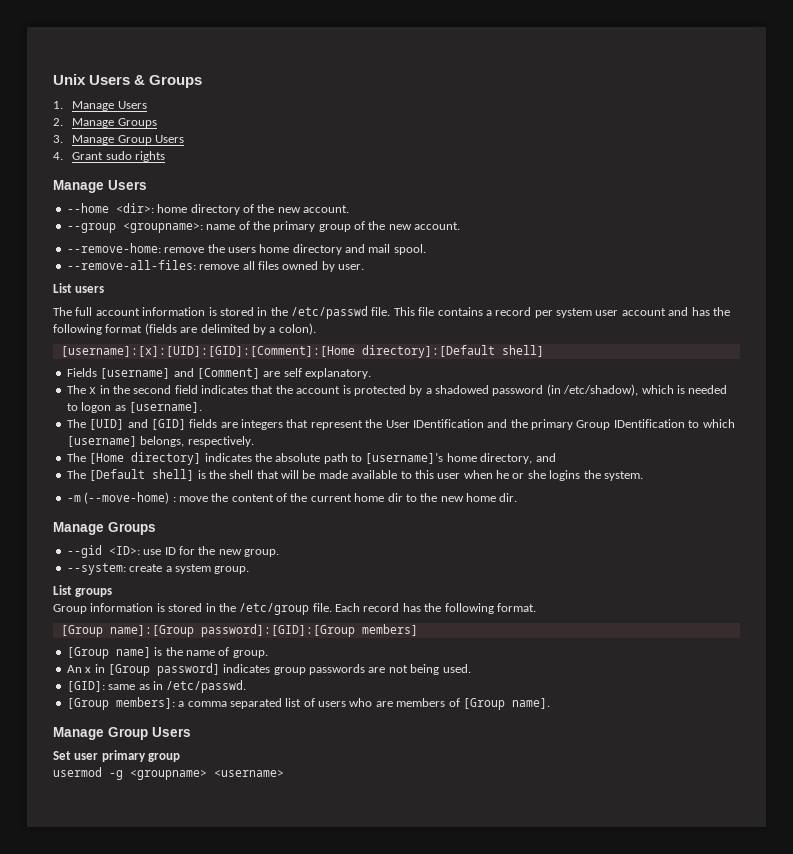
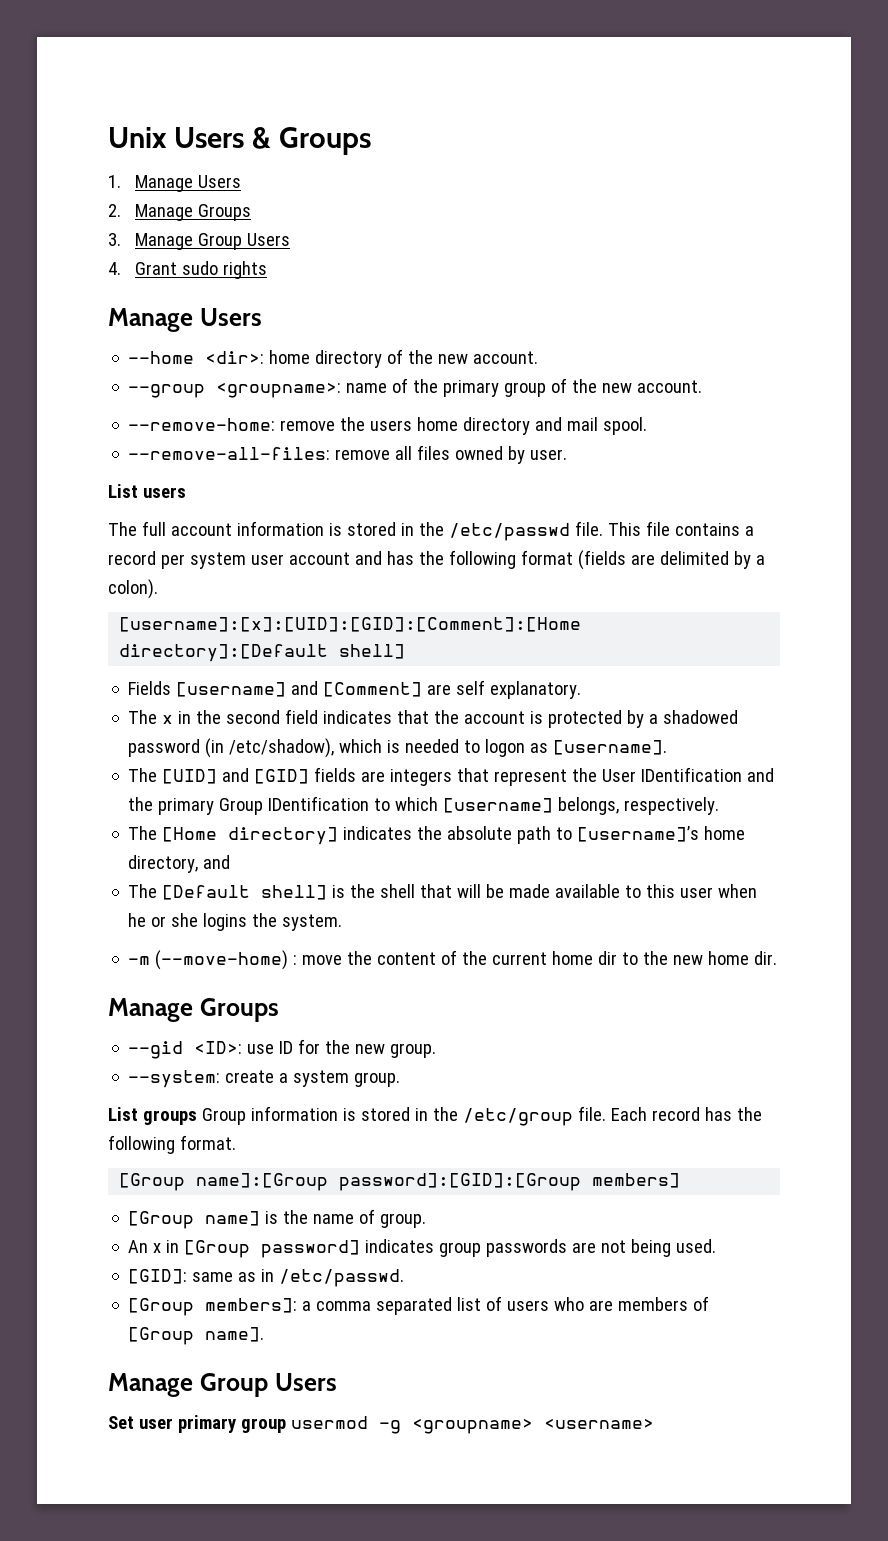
- List groups
- Group information is stored in the /etc/group file.
+ List groups Group information is stored in the /etc/group file.
- Set user primary group
- usermod -g <groupname> <username>
+ Set user primary group usermod -g <groupname> <username>

